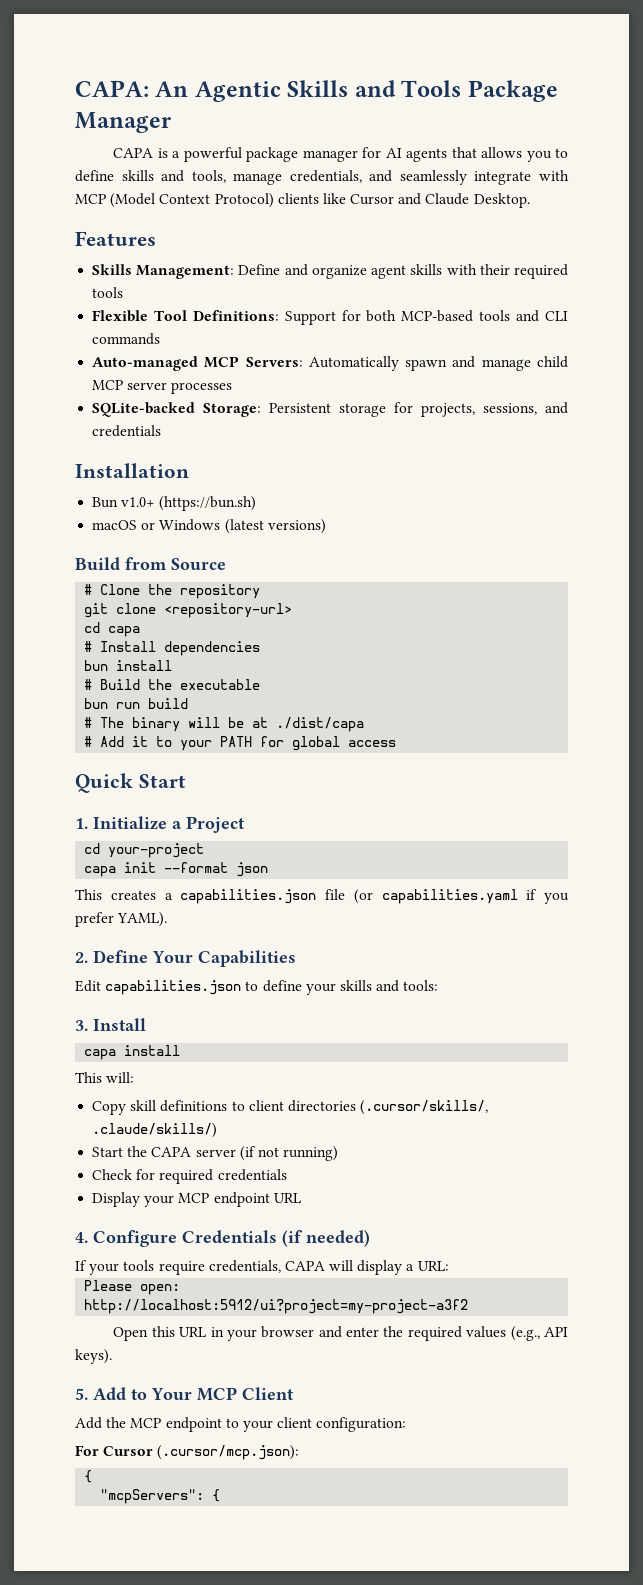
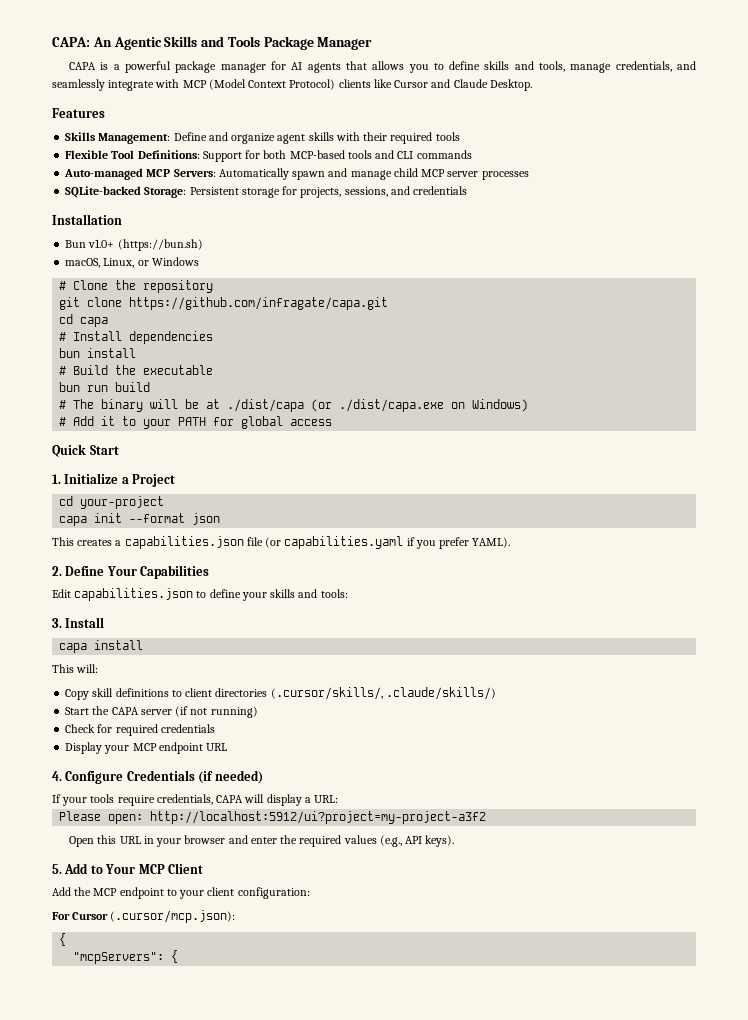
- macOS or Windows (latest versions)
- Build from Source
+ macOS, Linux, or Windows
- git clone <repository-url>
+ git clone https://github.com/infragate/capa.git
- # The binary will be at ./dist/capa
+ # The binary will be at ./dist/capa (or ./dist/capa.exe on Windows)

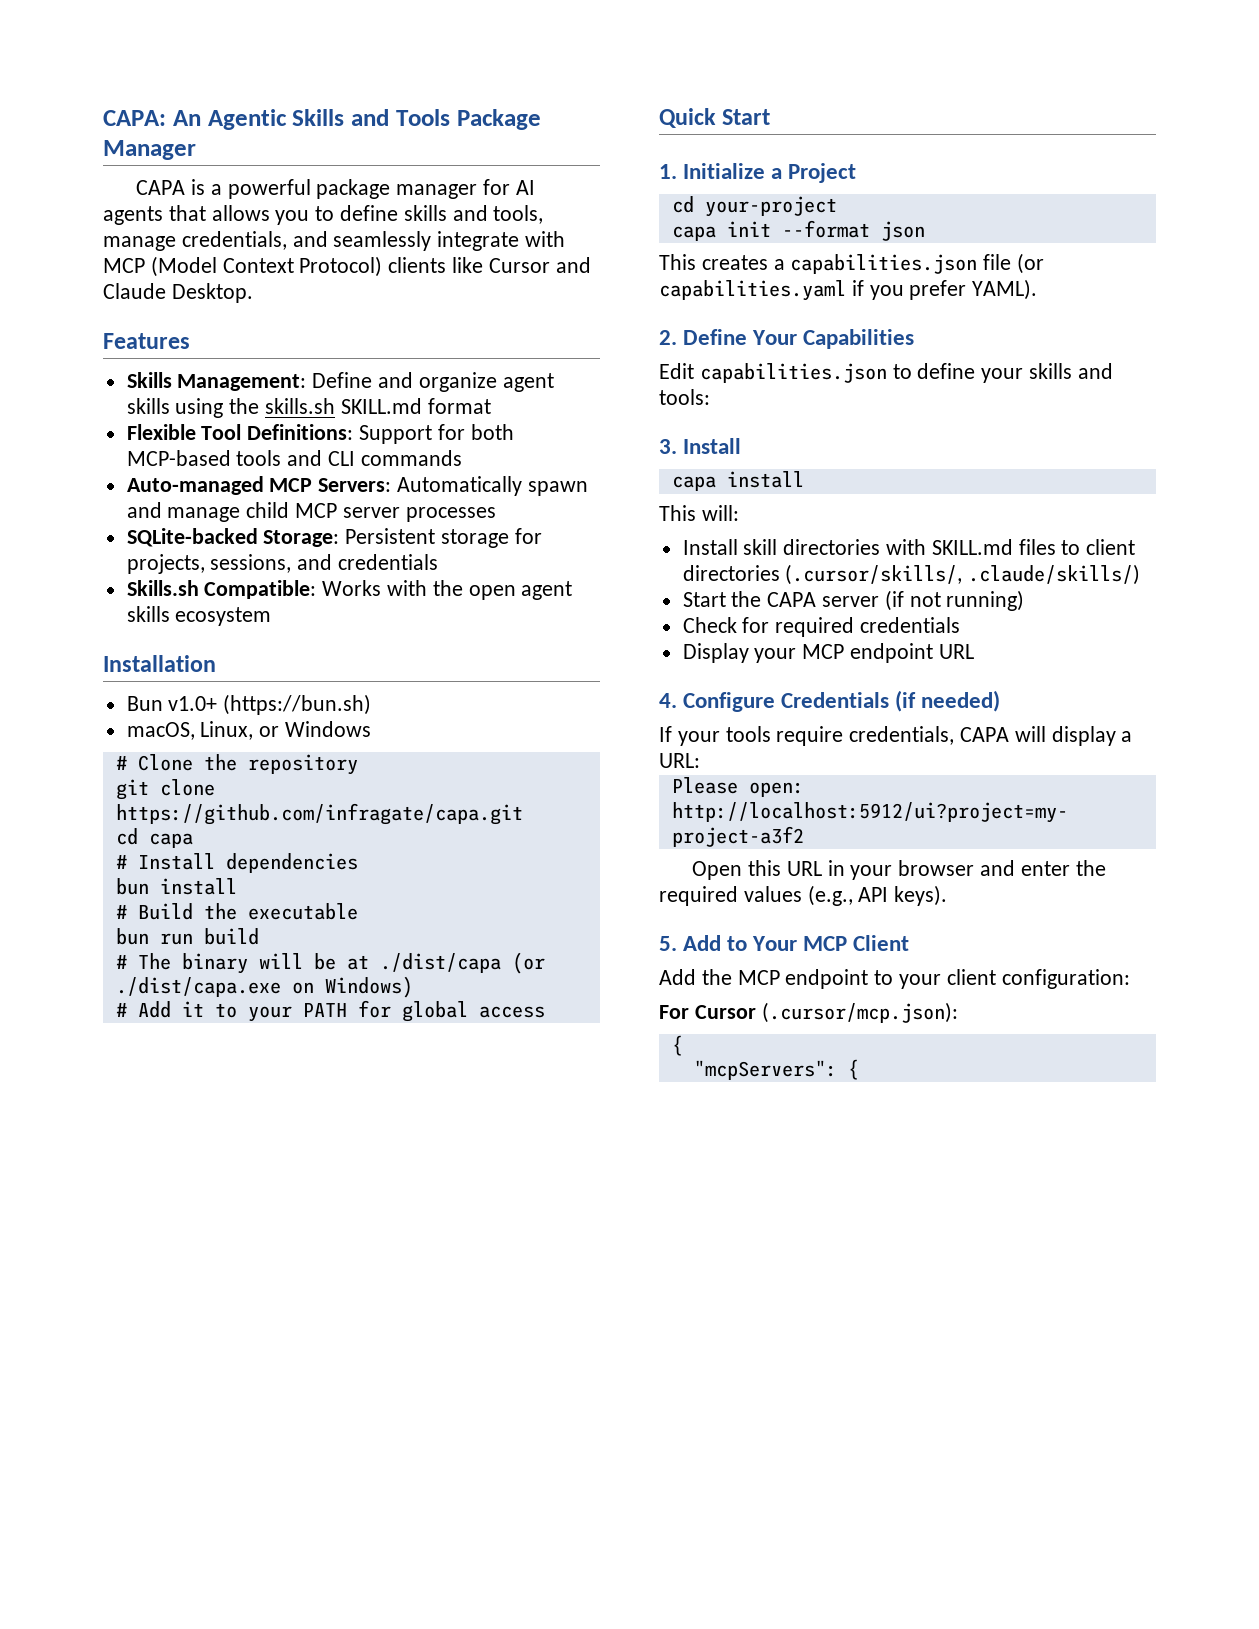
- Skills Management: Define and organize agent skills with their required tools
+ Skills Management: Define and organize agent skills using the skills.sh SKILL.md format
+ Skills.sh Compatible: Works with the open agent skills ecosystem
- Copy skill definitions to client directories (.cursor/skills/, .claude/skills/)
+ Install skill directories with SKILL.md files to client directories (.cursor/skills/, .claude/skills/)

